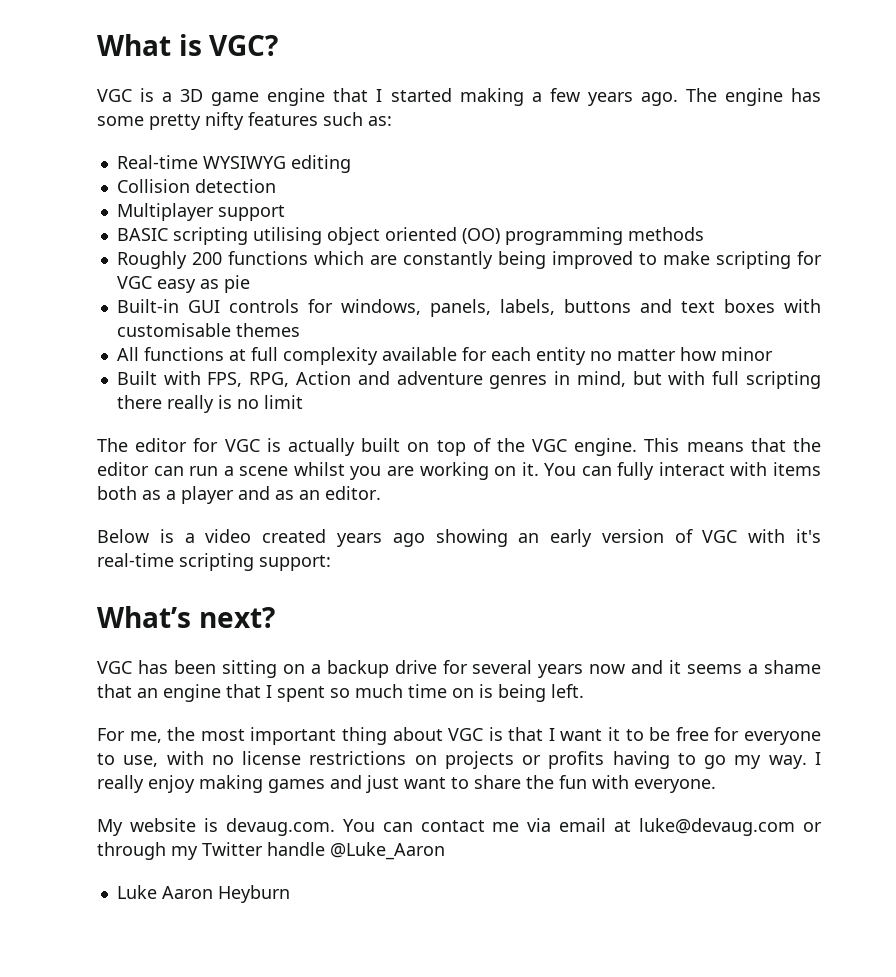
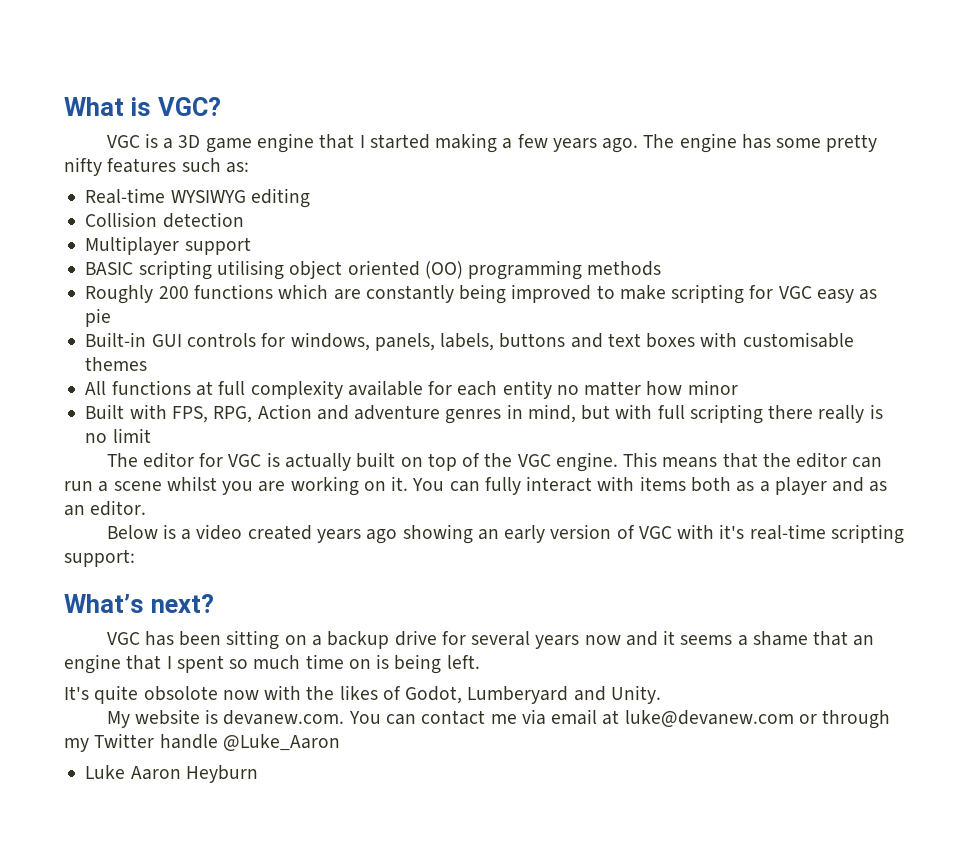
- For me, the most important thing about VGC is that I want it to be free for everyone to use, with no license restrictions on projects or profits having to go my way. I really enjoy making games and just want to share the fun with everyone.
+ It's quite obsolote now with the likes of Godot, Lumberyard and Unity.
- My website is devaug.com. You can contact me via email at luke@devaug.com or through my Twitter handle @Luke_Aaron
+ My website is devanew.com. You can contact me via email at luke@devanew.com or through my Twitter handle @Luke_Aaron

